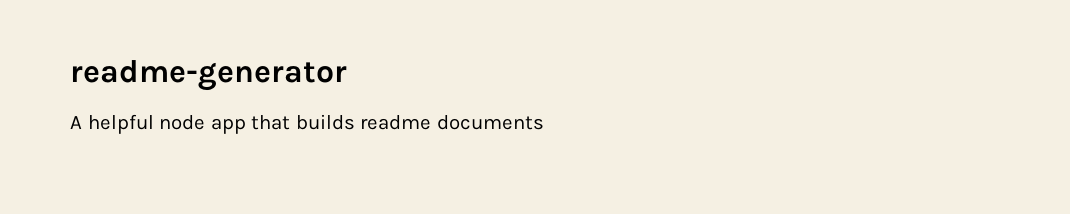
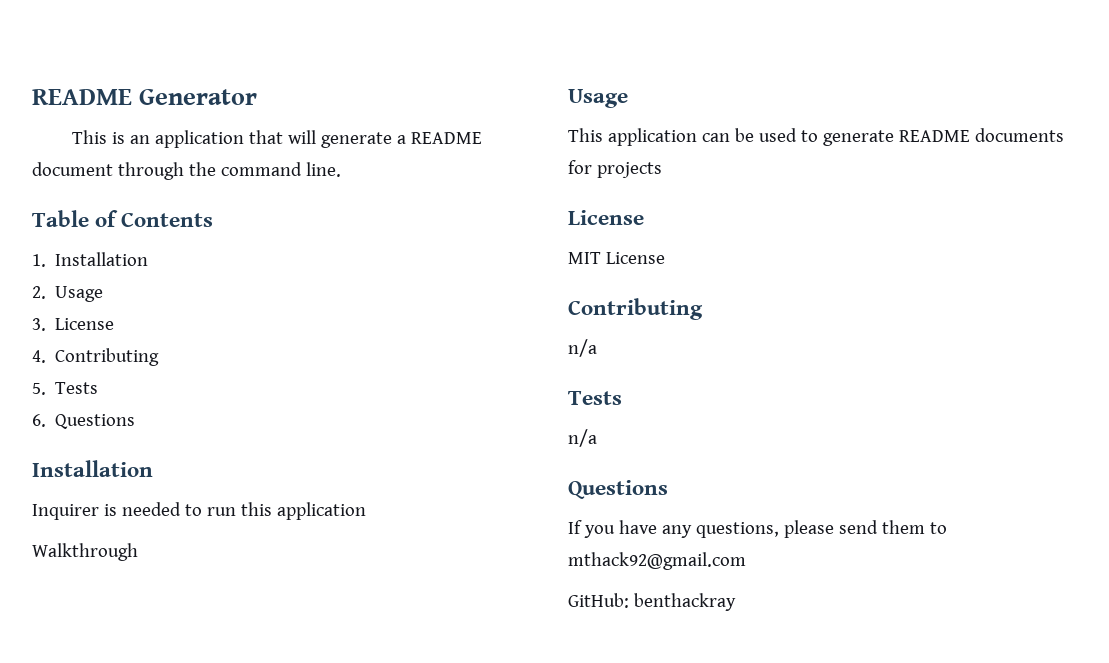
- readme-generator
- A helpful node app that builds readme documents
+ README Generator
+ This is an application that will generate a README document through the command line.
+ Table of Contents
+ 1. Installation
+ 2. Usage
+ 3. License
+ 4. Contributing
+ 5. Tests
+ 6. Questions
+ Installation
+ Inquirer is needed to run this application
+ Walkthrough
+ Usage
+ This application can be used to generate README documents for projects
+ License
+ MIT License
+ Contributing
+ n/a
+ Tests
+ n/a
+ Questions
+ If you have any questions, please send them to mthack92@gmail.com
+ GitHub: benthackray

